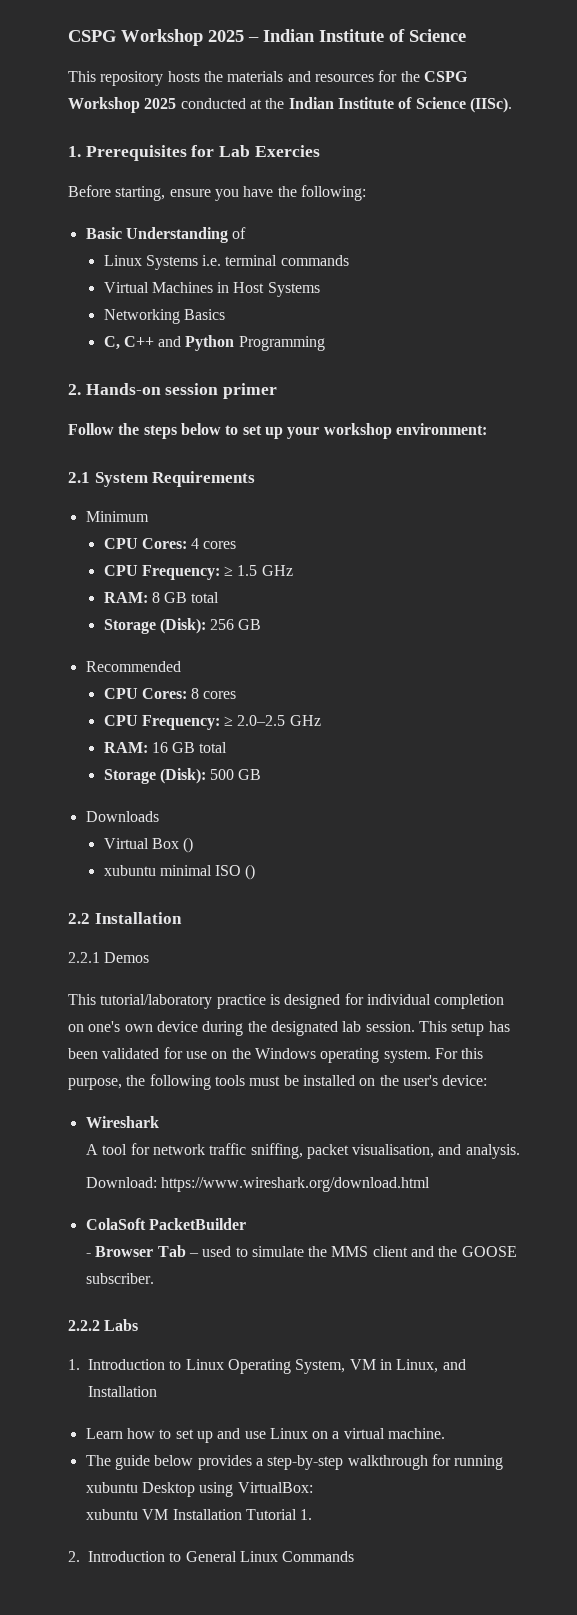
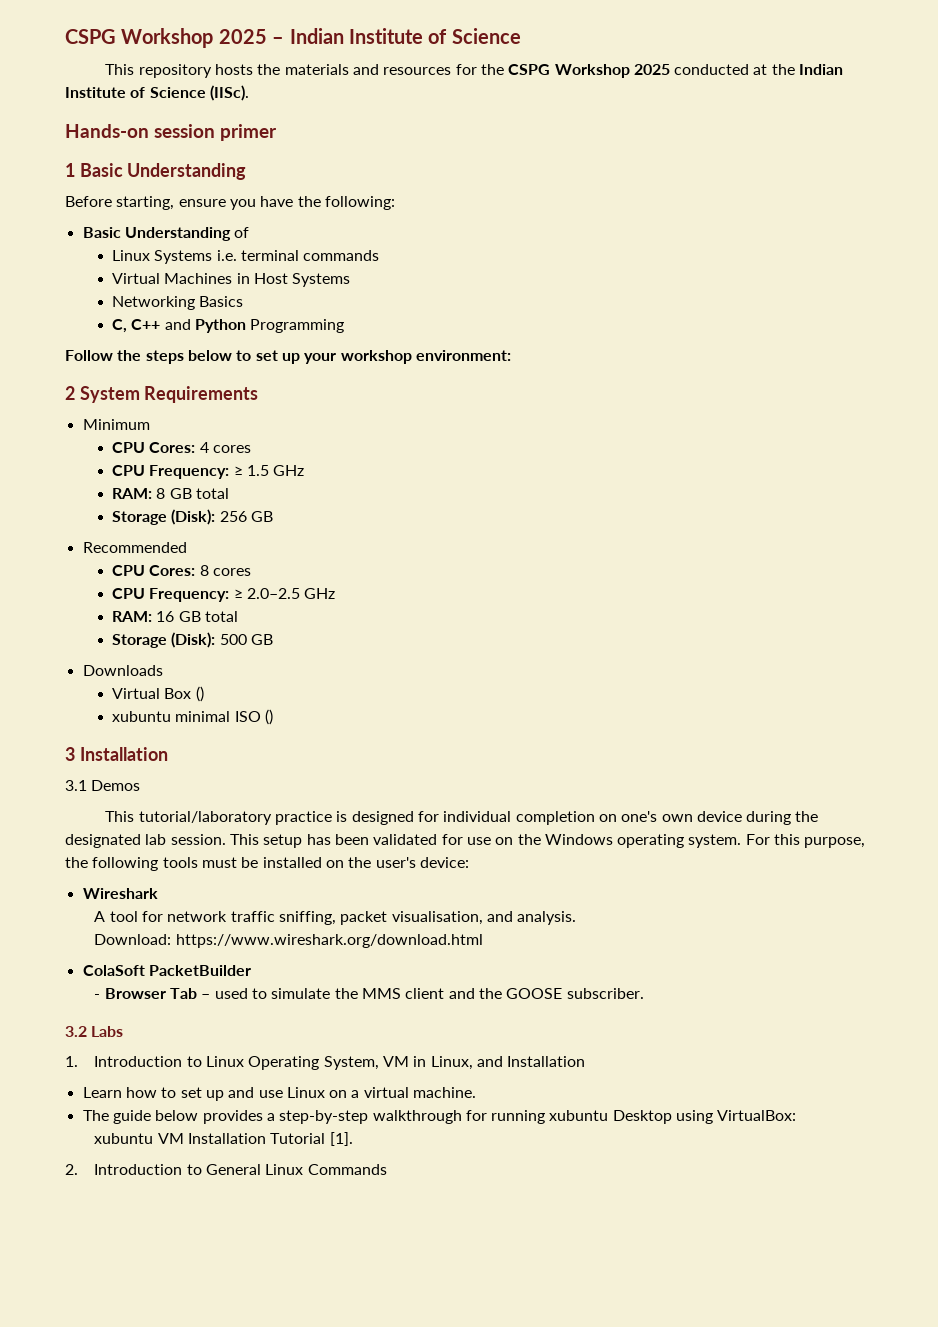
- 1. Prerequisites for Lab Exercies
+ Hands-on session primer
+ 1 Basic Understanding
- 2. Hands-on session primer
- 2.1 System Requirements
+ 2 System Requirements
- 2.2 Installation
- 2.2.1 Demos
+ 3 Installation
+ 3.1 Demos
- 2.2.2 Labs
+ 3.2 Labs
- xubuntu VM Installation Tutorial 1.
+ xubuntu VM Installation Tutorial [1].

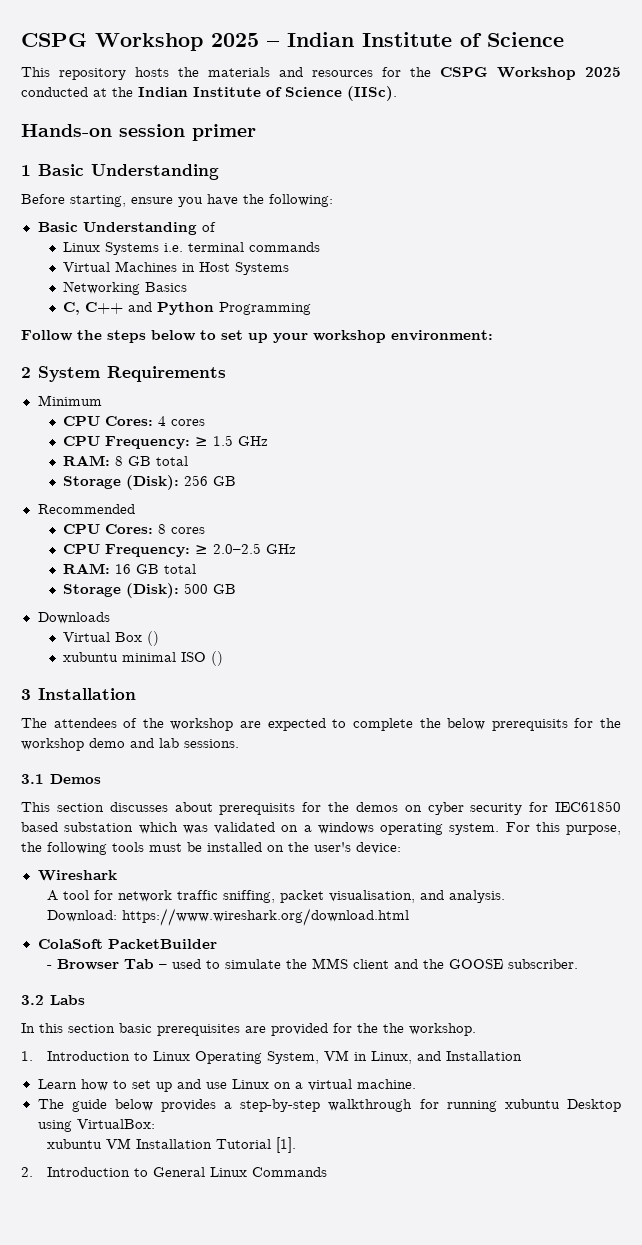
+ The attendees of the workshop are expected to complete the below prerequisits for the workshop demo and lab sessions.
  3.1 Demos
- This tutorial/laboratory practice is designed for individual completion on one's own device during the designated lab session. This setup has been validated for use on the Windows operating system.
+ This section discusses about prerequisits for the demos on cyber security for IEC61850 based substation which was validated on a windows operating system.
+ In this section basic prerequisites are provided for the the workshop.

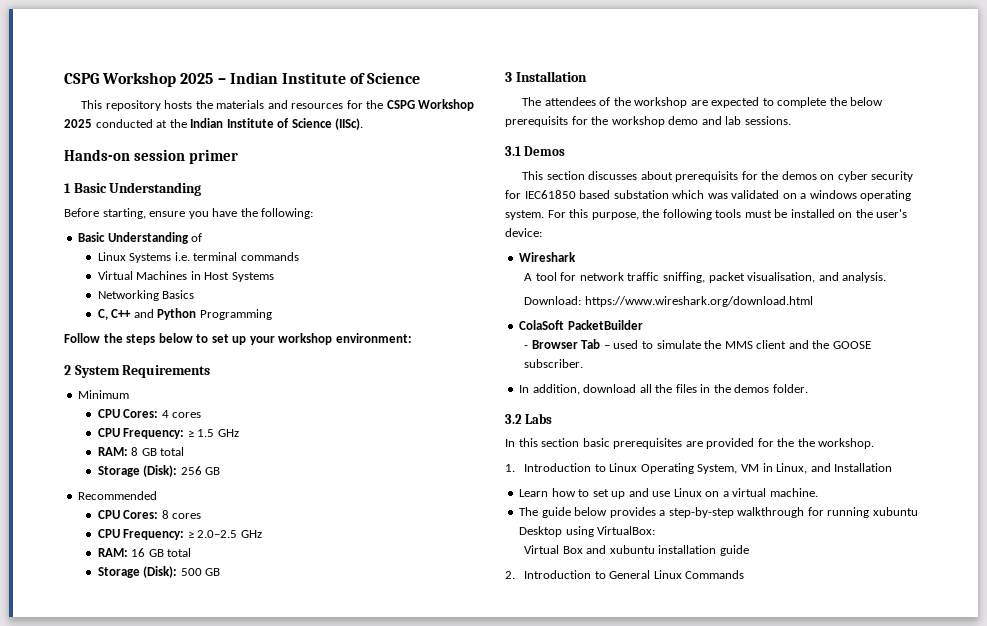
- Downloads
- Virtual Box ()
- xubuntu minimal ISO ()
+ In addition, download all the files in the demos folder.
- xubuntu VM Installation Tutorial [1].
+ Virtual Box and xubuntu installation guide

